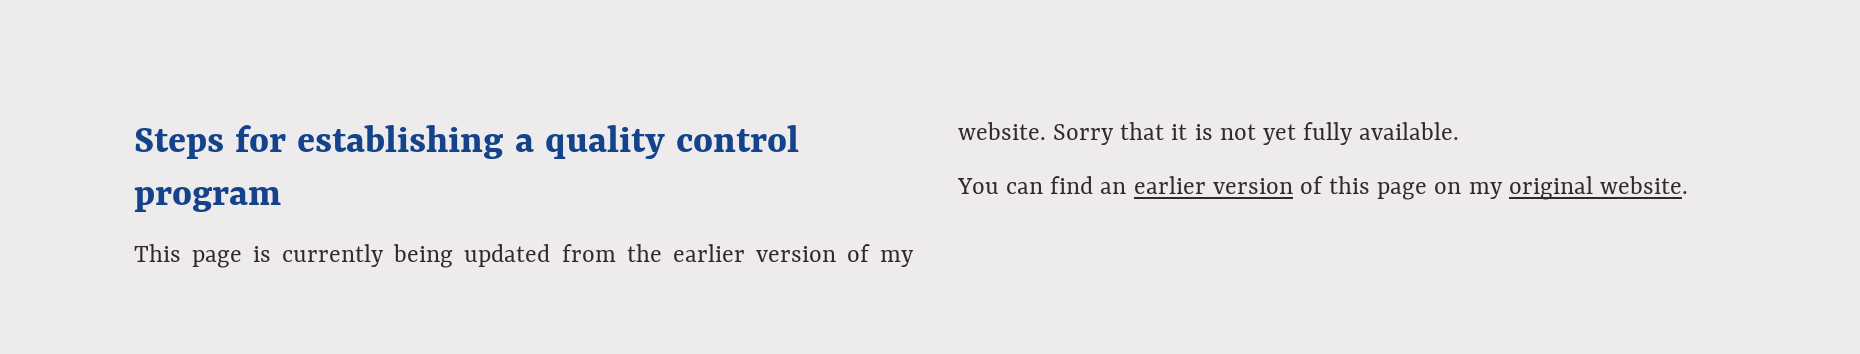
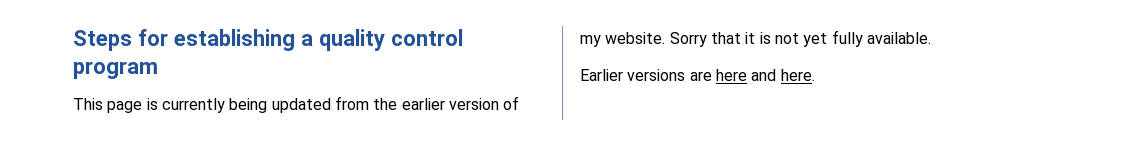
- You can find an earlier version of this page on my original website.
+ Earlier versions are here and here.

